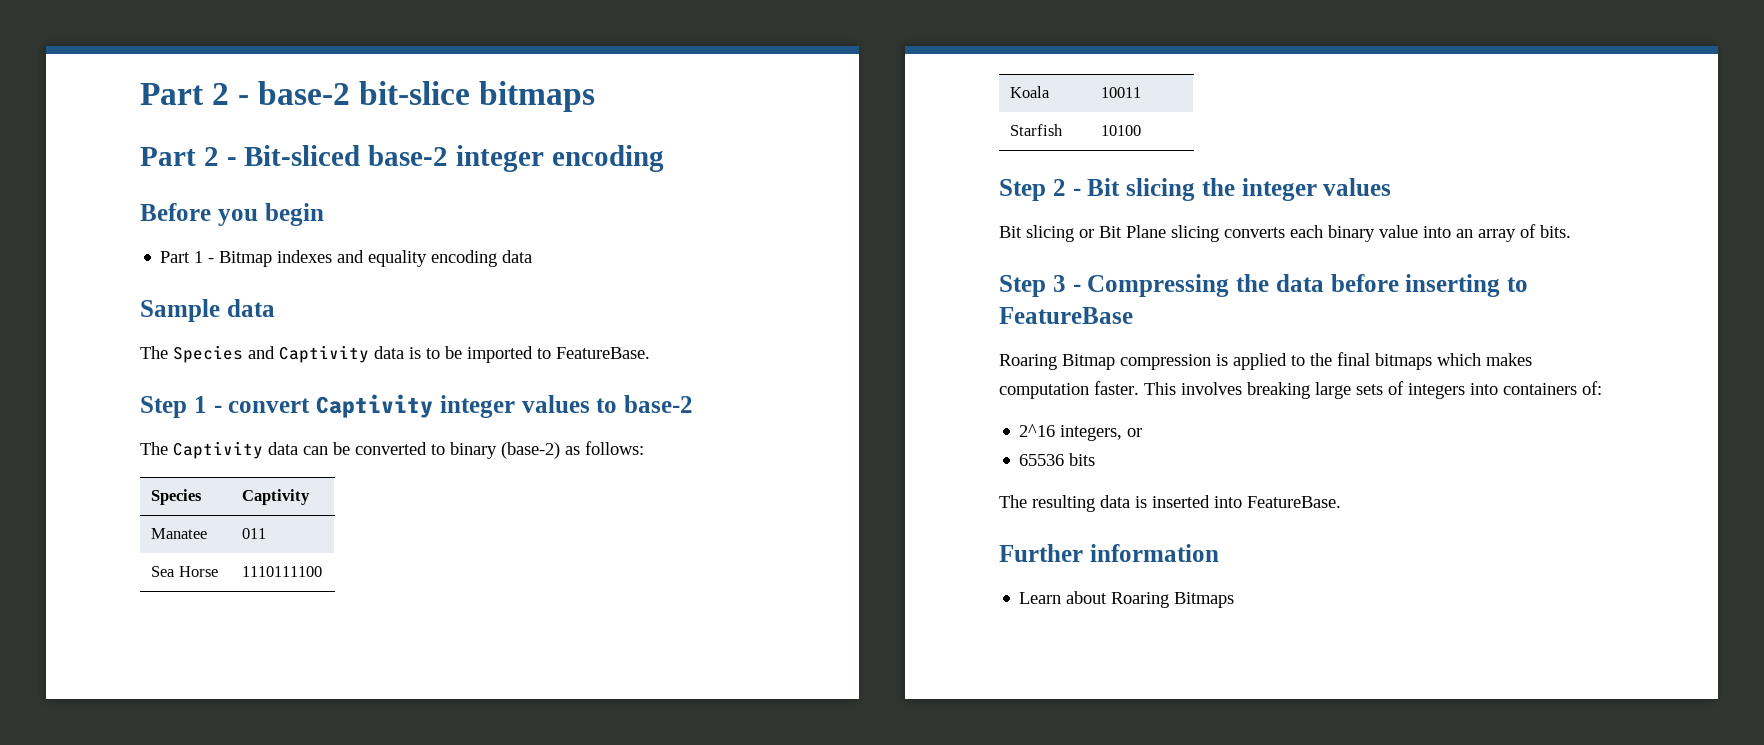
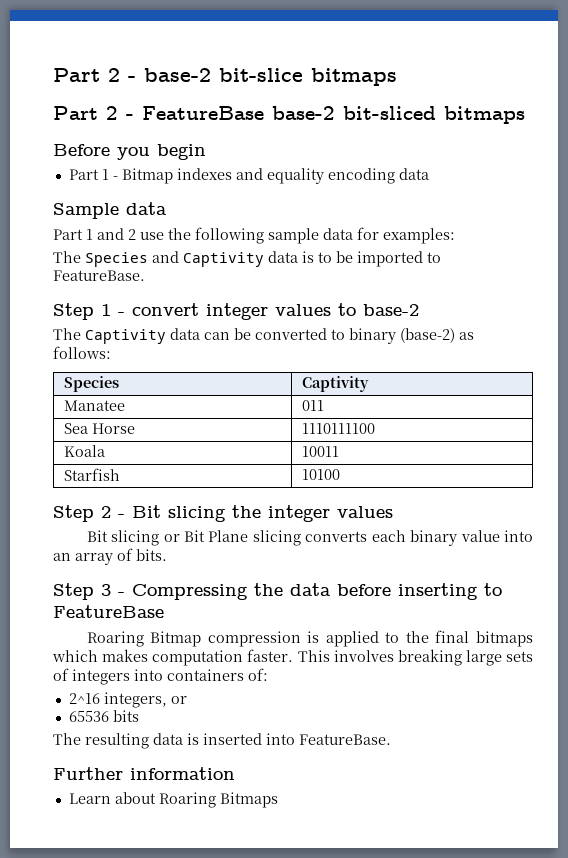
- Part 2 - Bit-sliced base-2 integer encoding
+ Part 2 - FeatureBase base-2 bit-sliced bitmaps
+ Part 1 and 2 use the following sample data for examples:
- Step 1 - convert Captivity integer values to base-2
+ Step 1 - convert integer values to base-2

